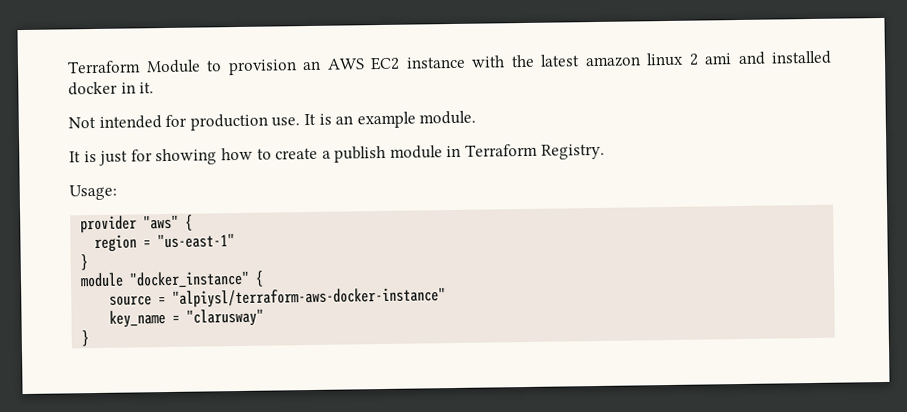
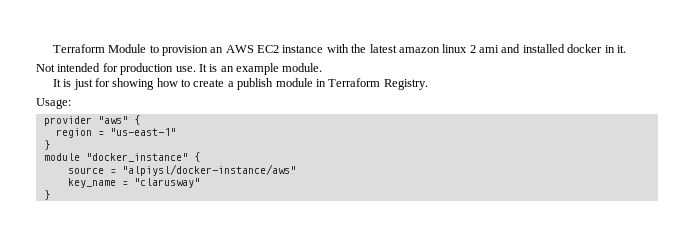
- source = "alpiysl/terraform-aws-docker-instance"
+ source = "alpiysl/docker-instance/aws"

